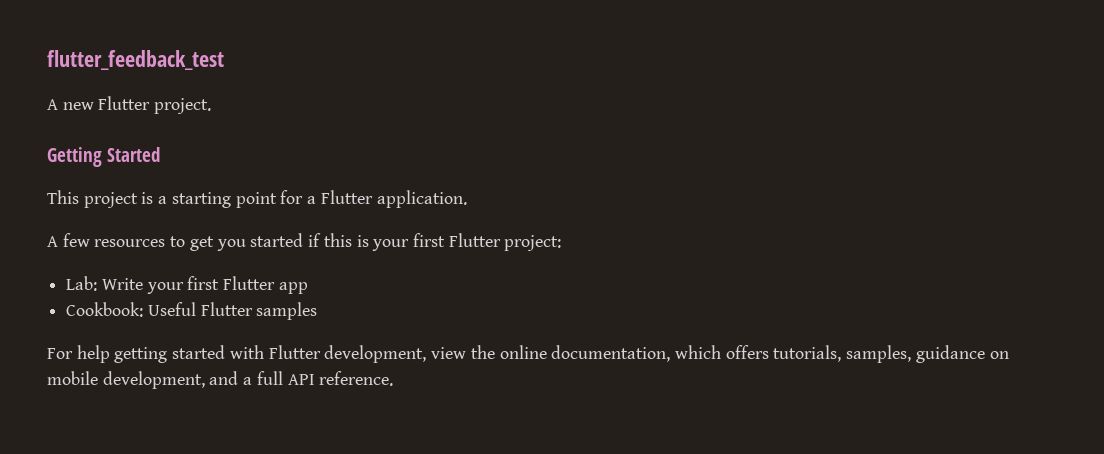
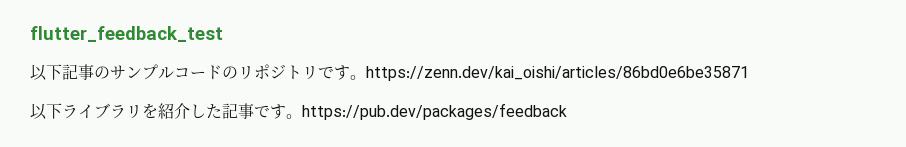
- A new Flutter project.
- Getting Started
- This project is a starting point for a Flutter application.
- A few resources to get you started if this is your first Flutter project:
- Lab: Write your first Flutter app
- Cookbook: Useful Flutter samples
- For help getting started with Flutter development, view the online documentation, which offers tutorials, samples, guidance on mobile development, and a full API reference.
+ 以下記事のサンプルコードのリポジトリです。https://zenn.dev/kai_oishi/articles/86bd0e6be35871
+ 以下ライブラリを紹介した記事です。https://pub.dev/packages/feedback

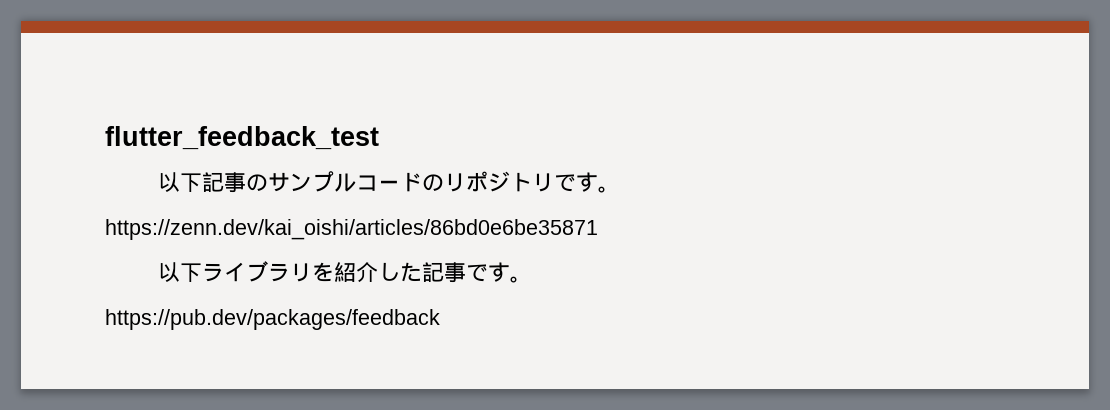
- 以下記事のサンプルコードのリポジトリです。https://zenn.dev/kai_oishi/articles/86bd0e6be35871
+ 以下記事のサンプルコードのリポジトリです。
+ https://zenn.dev/kai_oishi/articles/86bd0e6be35871
- 以下ライブラリを紹介した記事です。https://pub.dev/packages/feedback
+ 以下ライブラリを紹介した記事です。
+ https://pub.dev/packages/feedback

